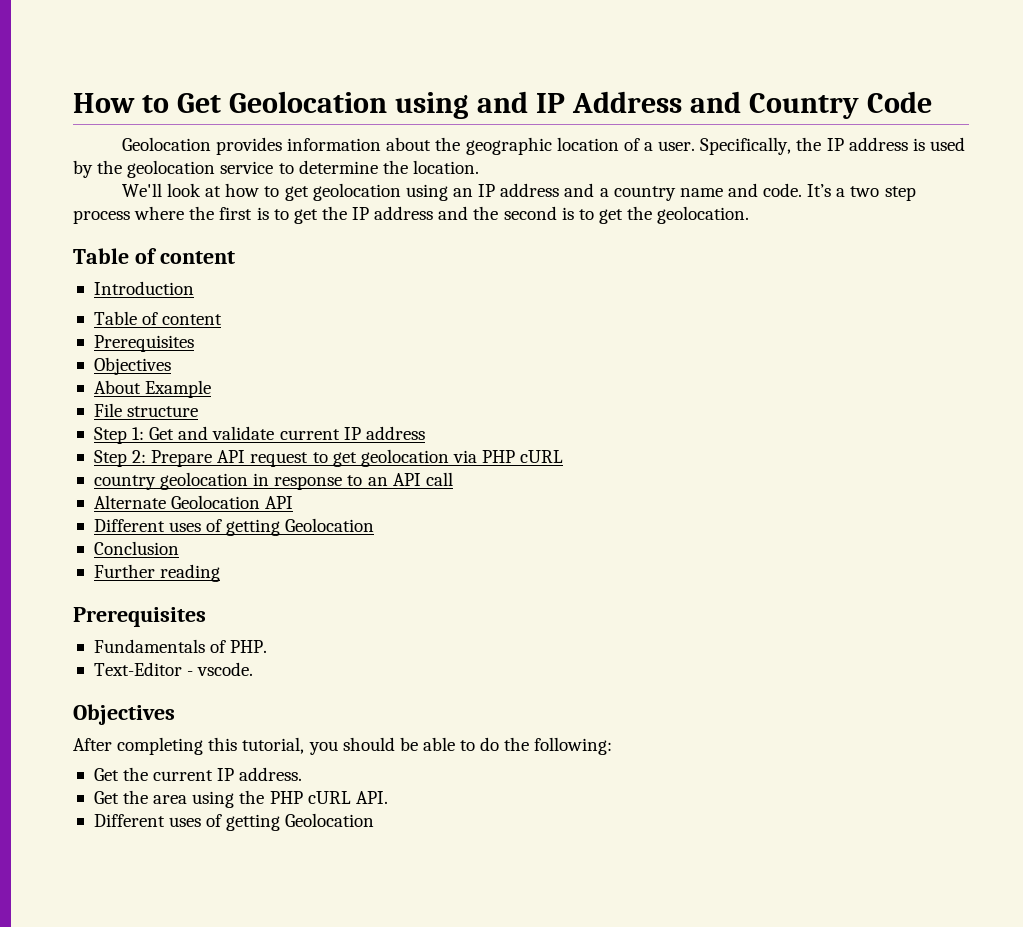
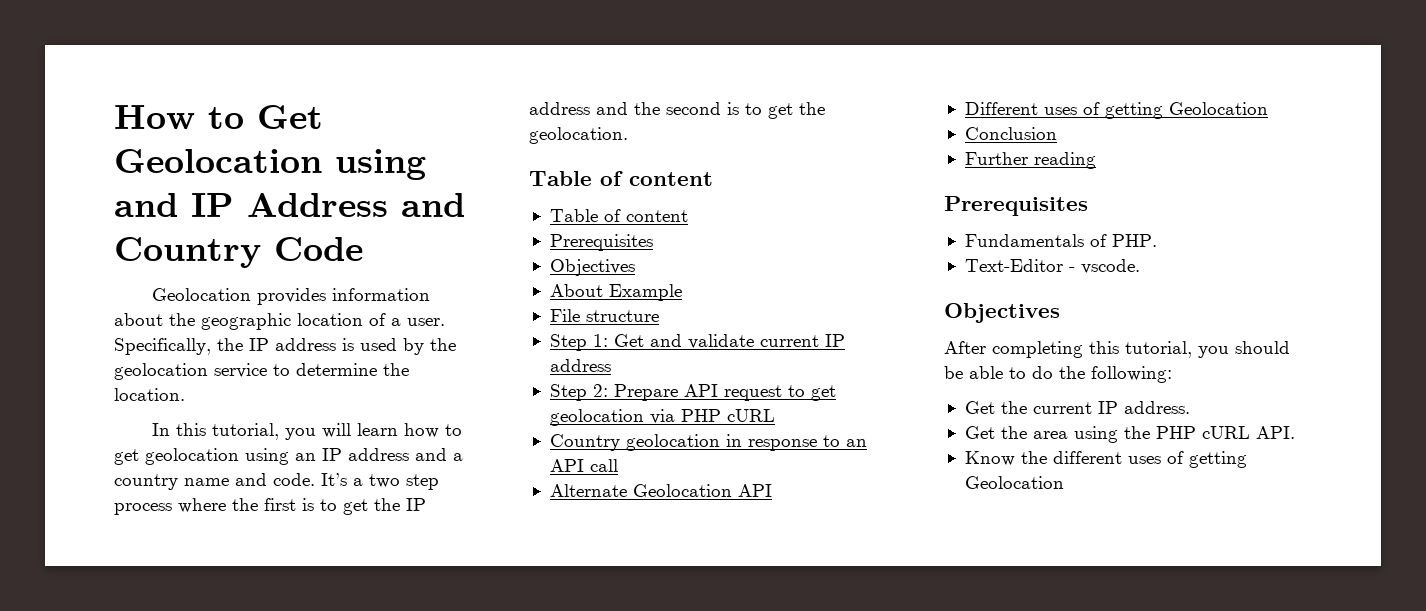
- We'll look at how to get geolocation using an IP address and a country name and code.
+ In this tutorial, you will learn how to get geolocation using an IP address and a country name and code.
- Introduction
- country geolocation in response to an API call
+ Country geolocation in response to an API call
  Get the area using the PHP cURL API.
- Different uses of getting Geolocation
+ Know the different uses of getting Geolocation

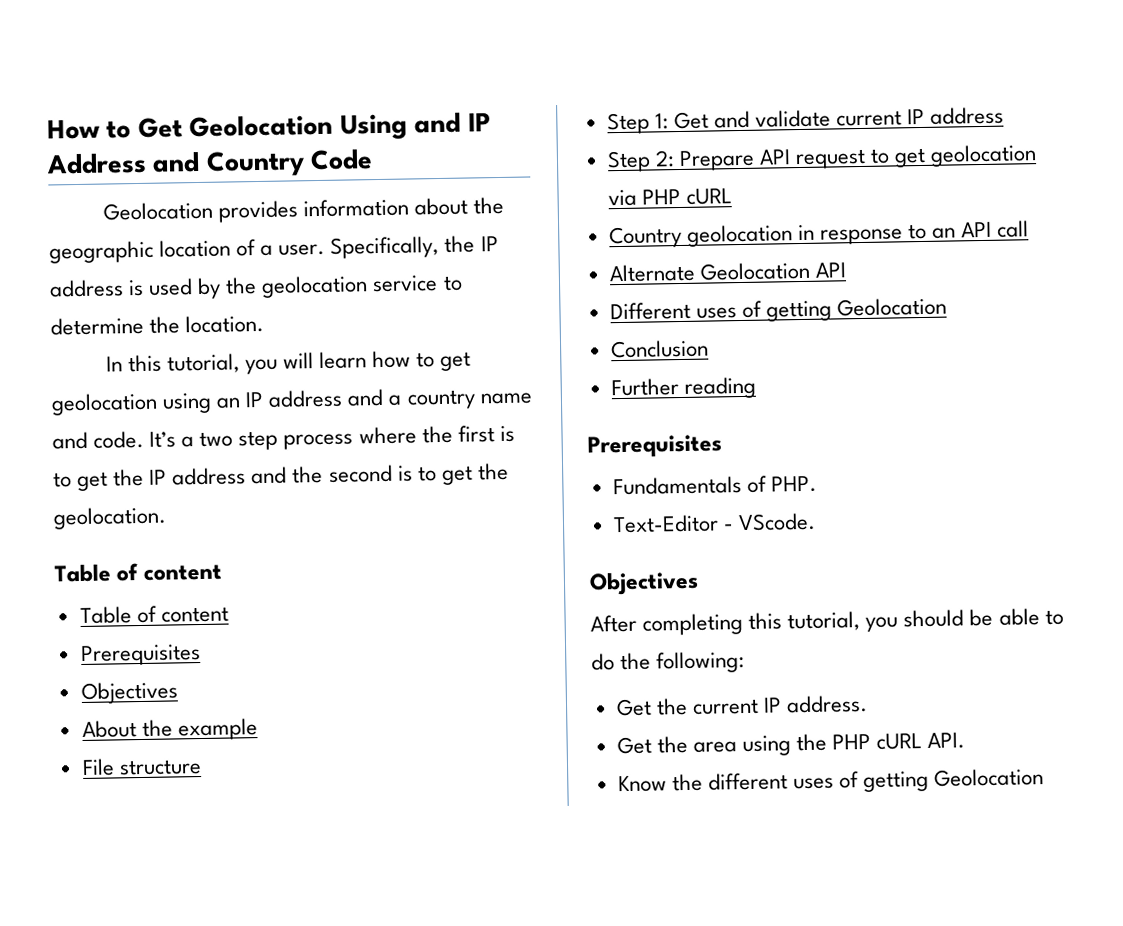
- How to Get Geolocation using and IP Address and Country Code
+ How to Get Geolocation Using and IP Address and Country Code
- About Example
+ About the example
- Text-Editor - vscode.
+ Text-Editor - VScode.

